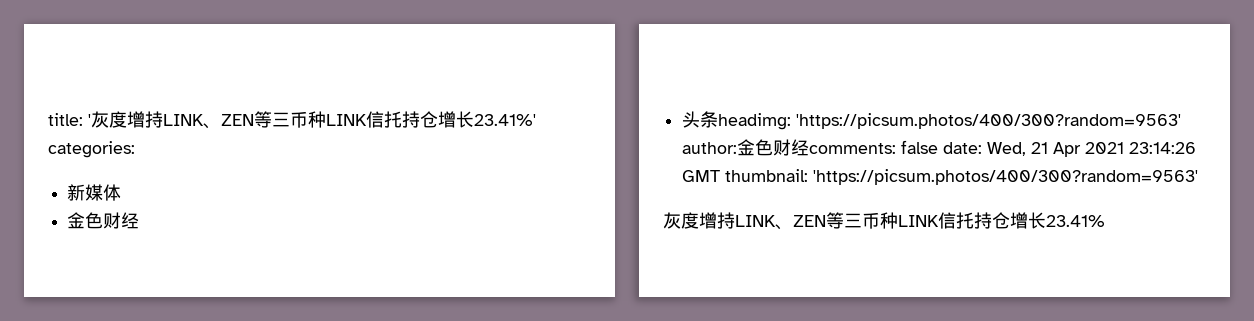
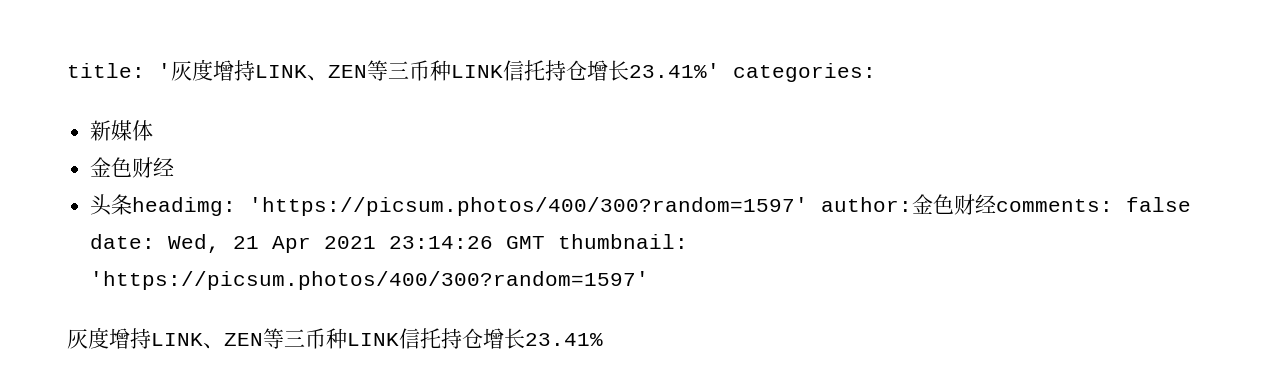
- 头条headimg: 'https://picsum.photos/400/300?random=9563' author:金色财经comments: false date: Wed, 21 Apr 2021 23:14:26 GMT thumbnail: 'https://picsum.photos/400/300?random=9563'
+ 头条headimg: 'https://picsum.photos/400/300?random=1597' author:金色财经comments: false date: Wed, 21 Apr 2021 23:14:26 GMT thumbnail: 'https://picsum.photos/400/300?random=1597'

